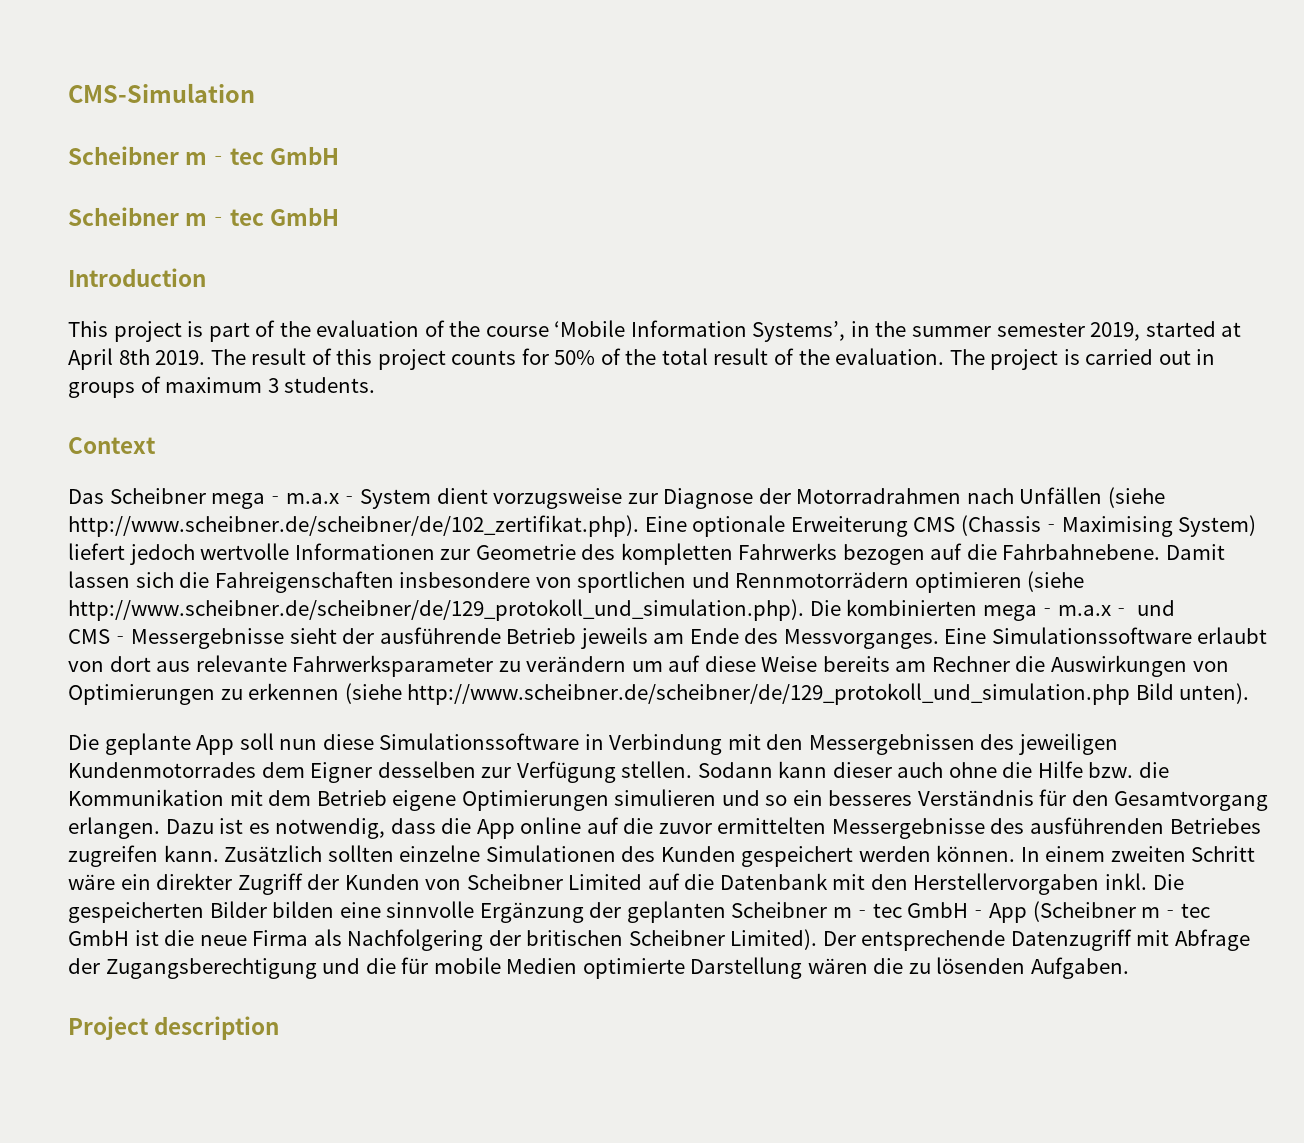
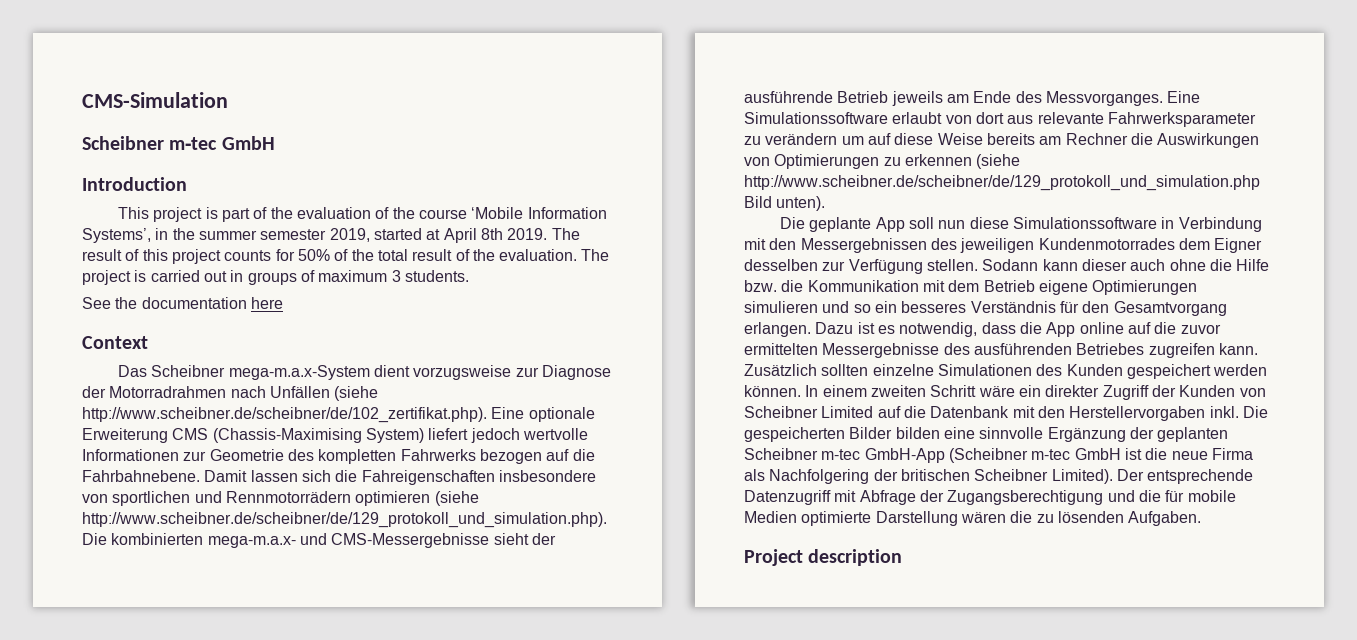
  CMS-Simulation
- Scheibner m‐tec GmbH
+ See the documentation here

